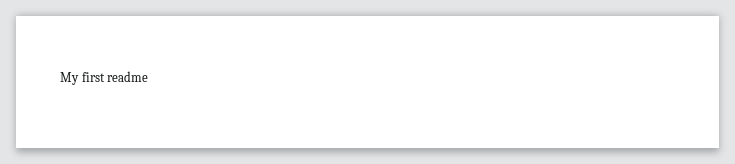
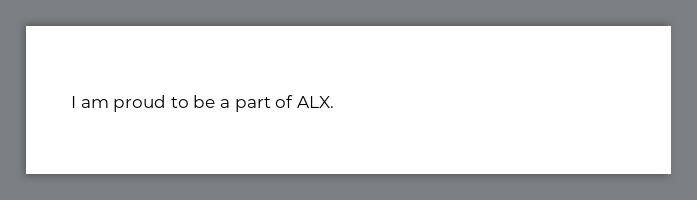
- My first readme
+ I am proud to be a part of ALX.

